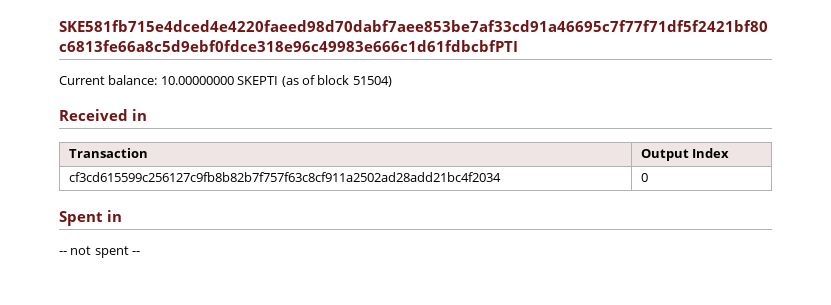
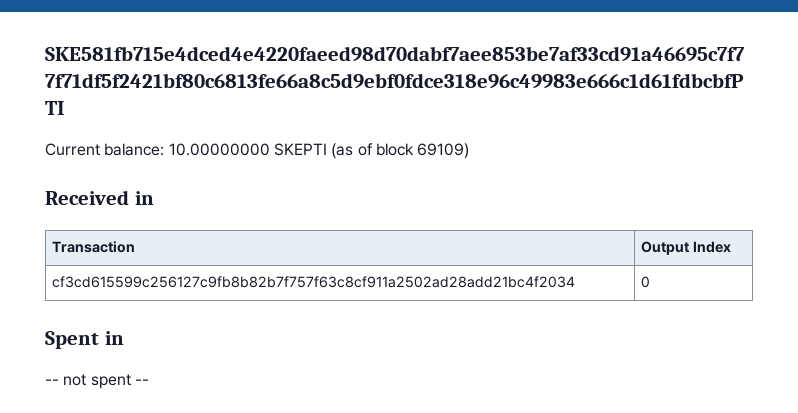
- Current balance: 10.00000000 SKEPTI (as of block 51504)
+ Current balance: 10.00000000 SKEPTI (as of block 69109)

